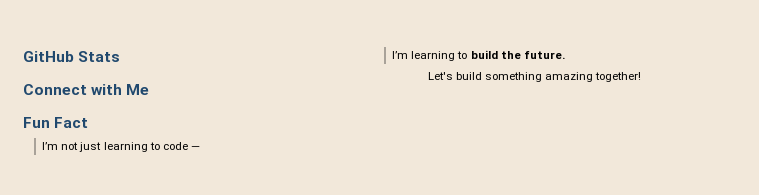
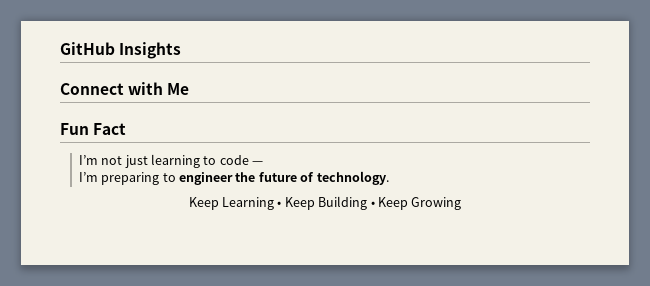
- GitHub Stats
+ GitHub Insights
- I’m learning to build the future.
- Let's build something amazing together!
+ I’m preparing to engineer the future of technology.
+ Keep Learning • Keep Building • Keep Growing

